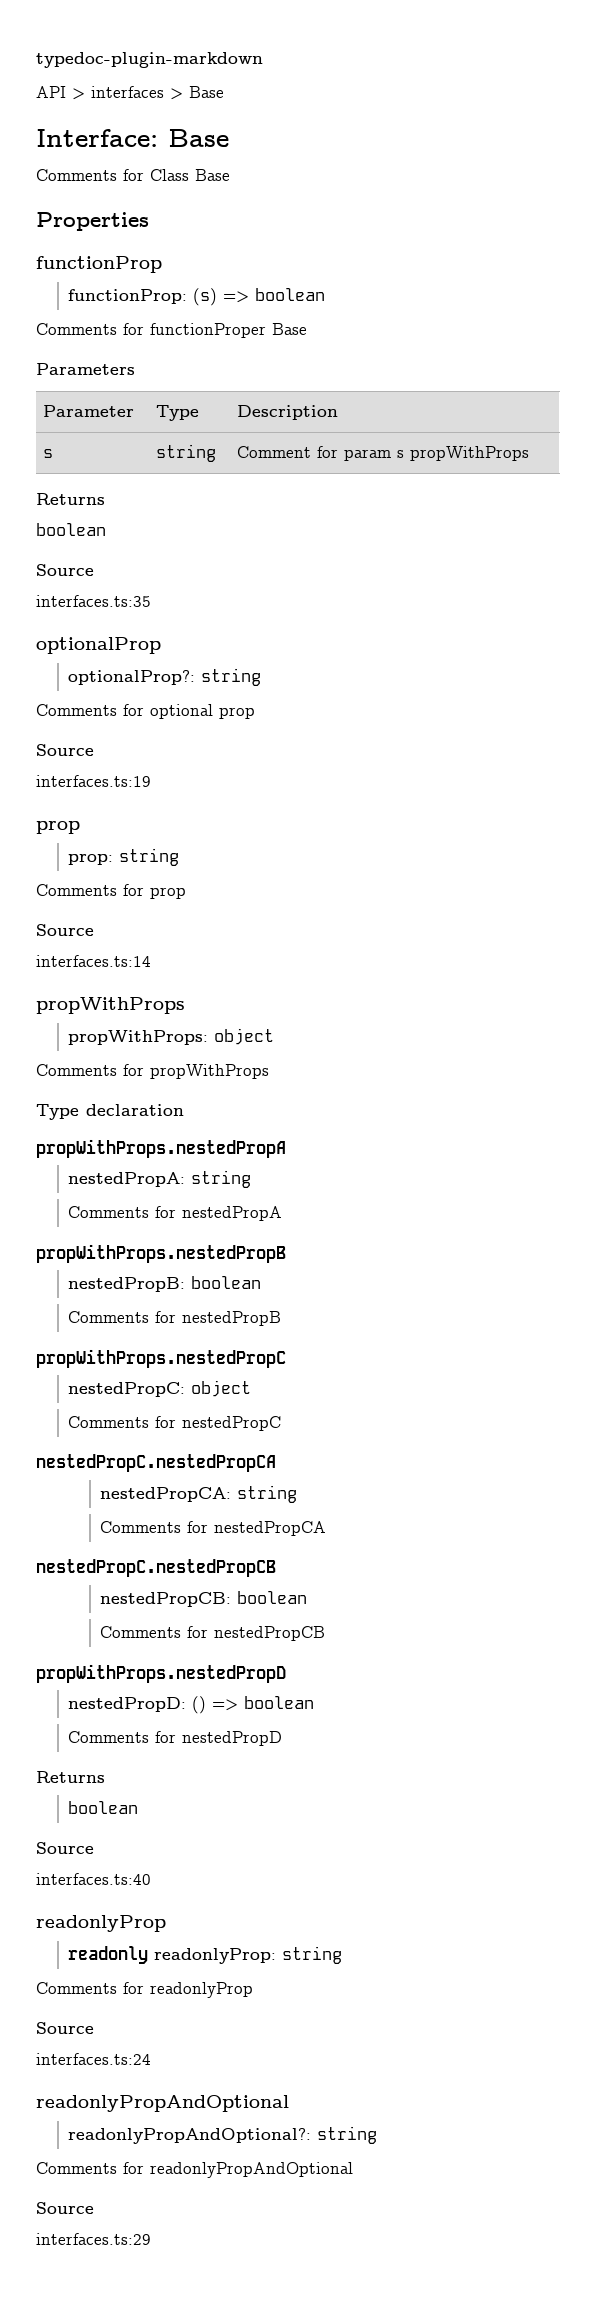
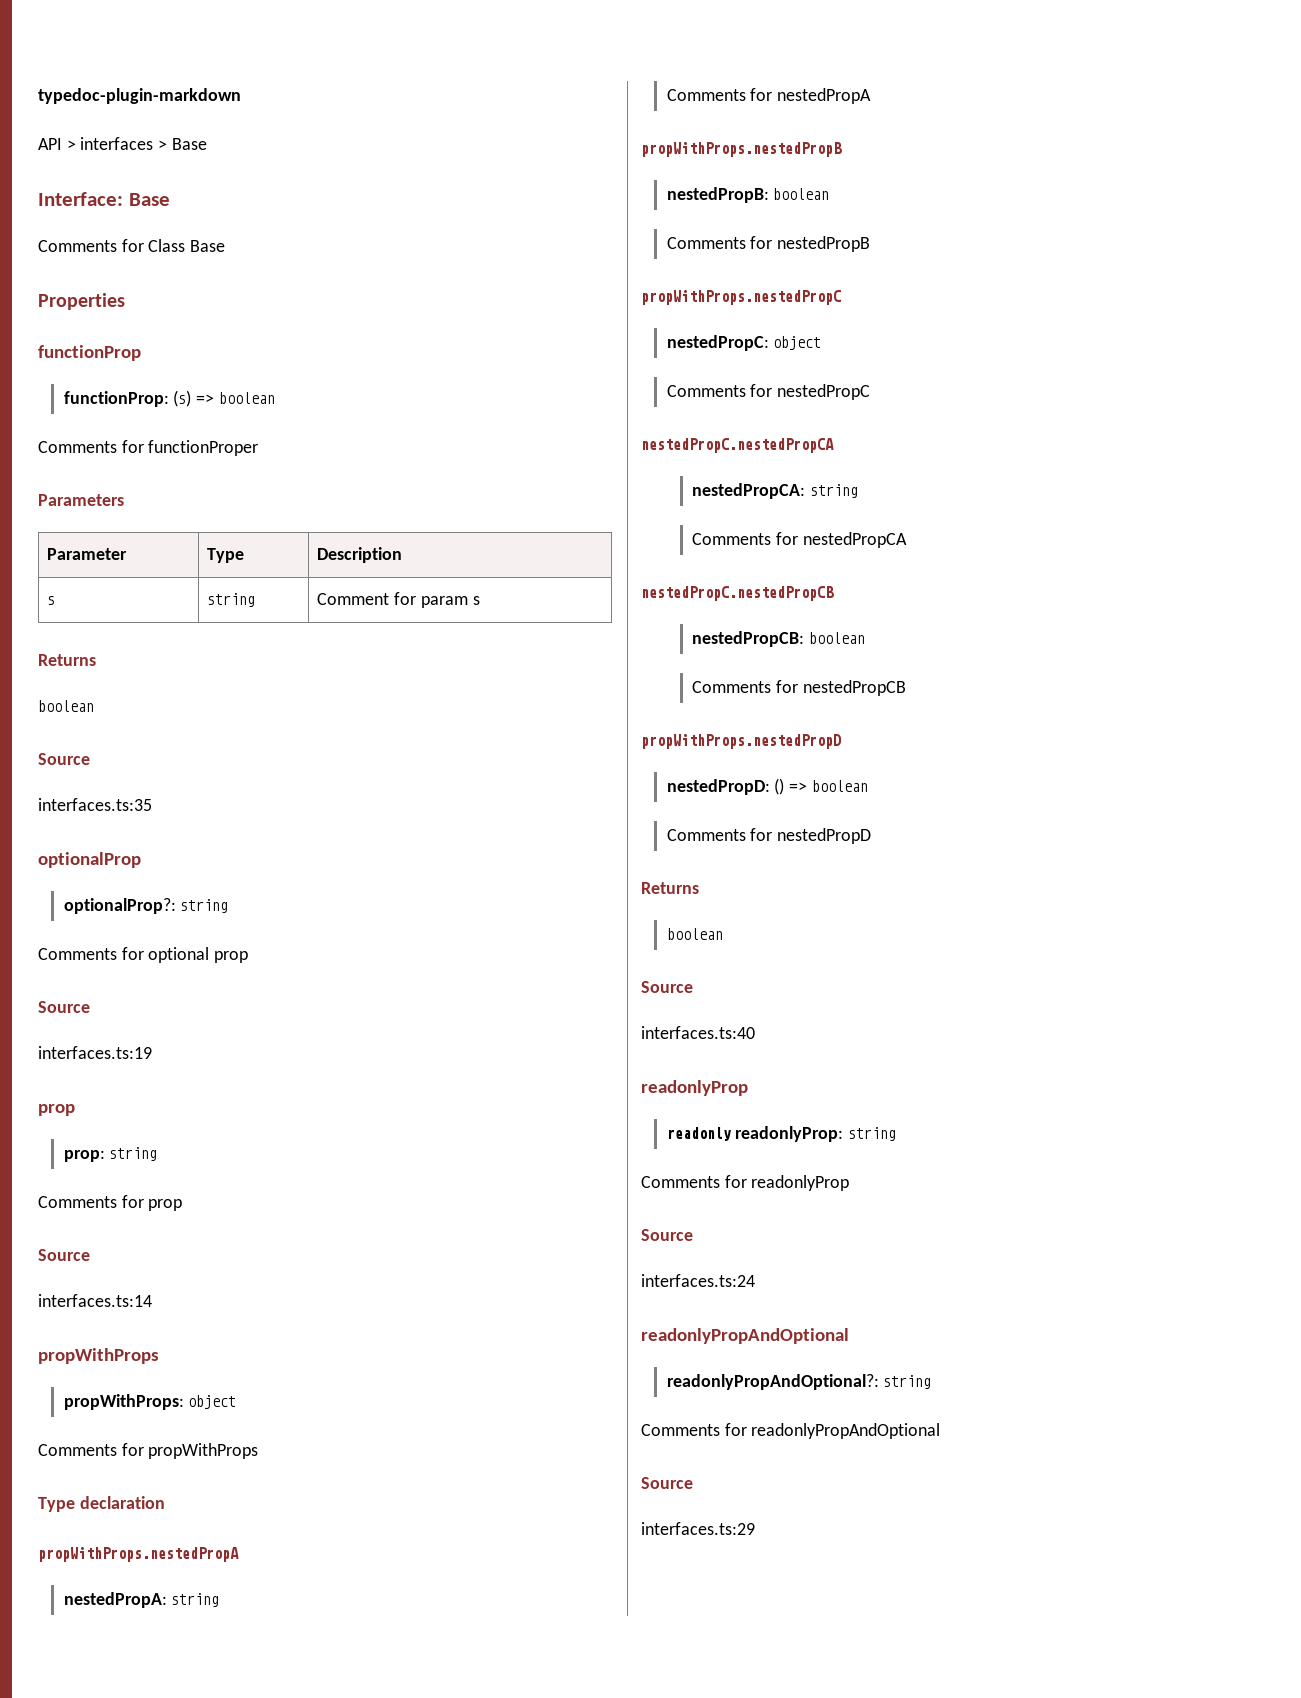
- Comments for functionProper Base
+ Comments for functionProper
- s | string | Comment for param s propWithProps
+ s | string | Comment for param s

